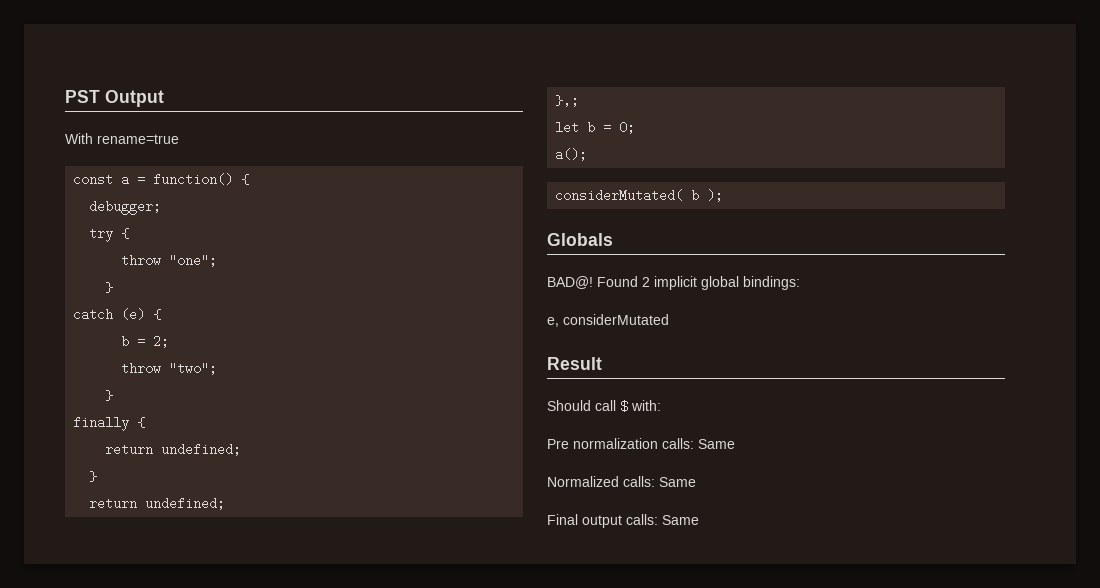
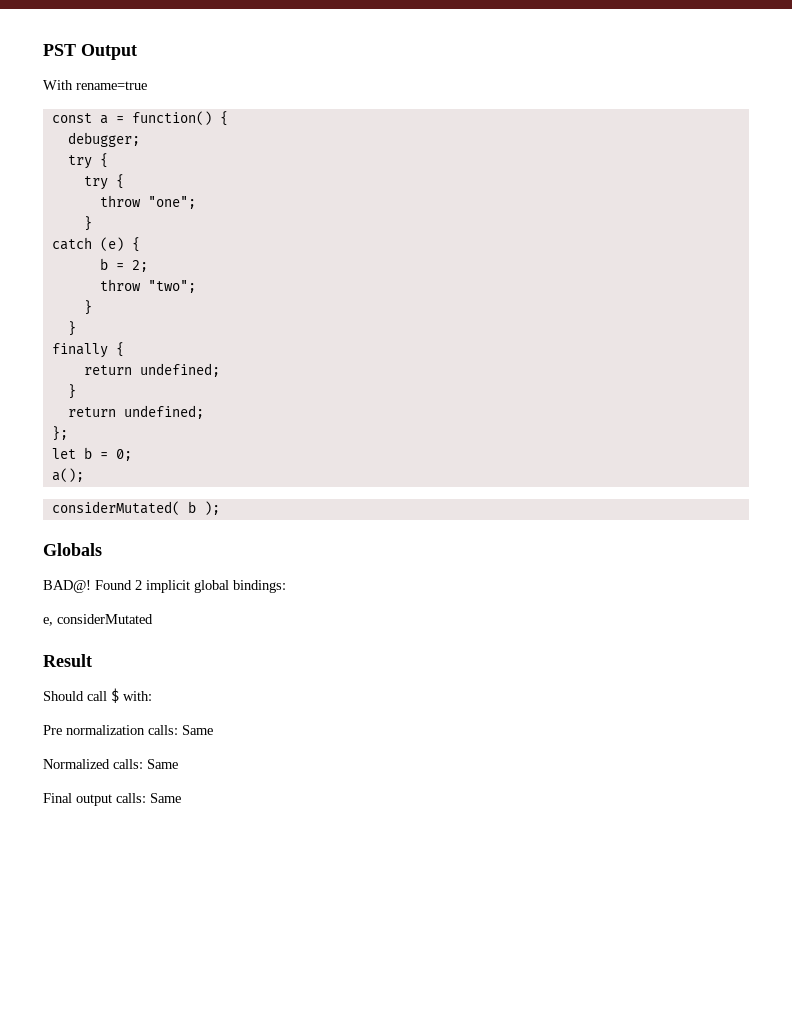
  debugger;
+ try {
  throw "two";
+ }
- },;
+ };

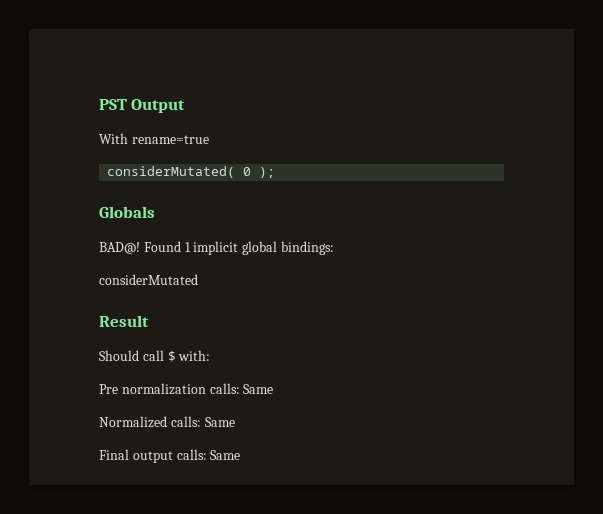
- const a = function() {
- debugger;
- try {
- try {
- throw "one";
- }
- catch (e) {
- b = 2;
- throw "two";
- }
- }
- finally {
- return undefined;
- }
- return undefined;
- };
- let b = 0;
- a();
- considerMutated( b );
+ considerMutated( 0 );
- Found 2 implicit global bindings:
+ Found 1 implicit global bindings:
- e, considerMutated
+ considerMutated

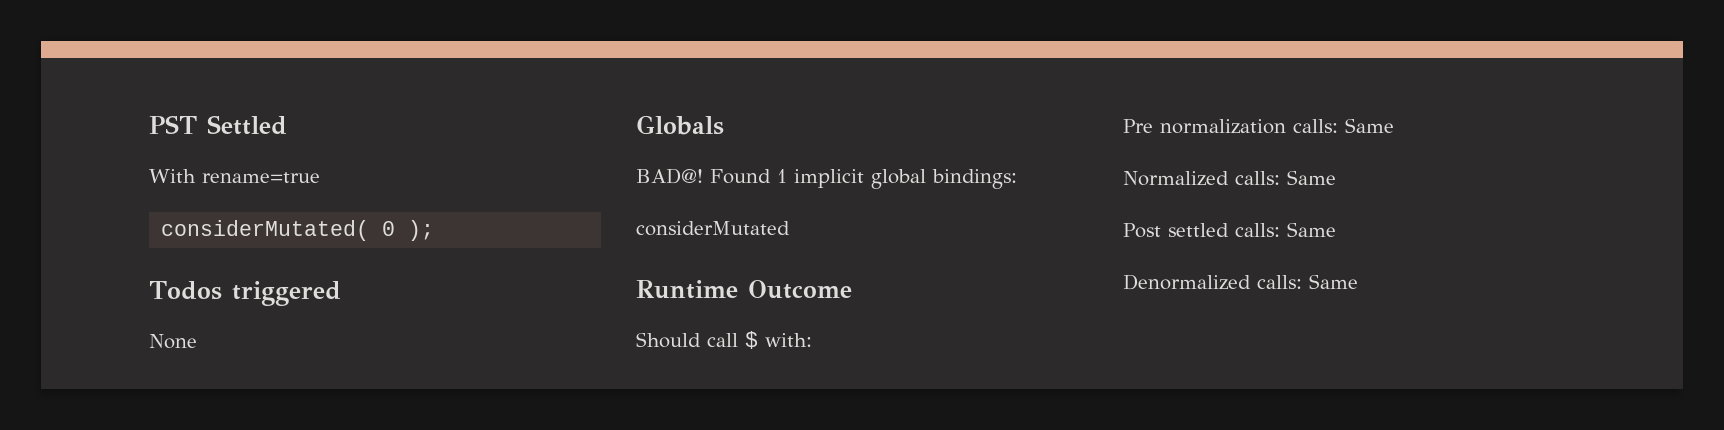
- PST Output
+ PST Settled
+ Todos triggered
+ None
- Result
+ Runtime Outcome
- Final output calls: Same
+ Post settled calls: Same
+ Denormalized calls: Same

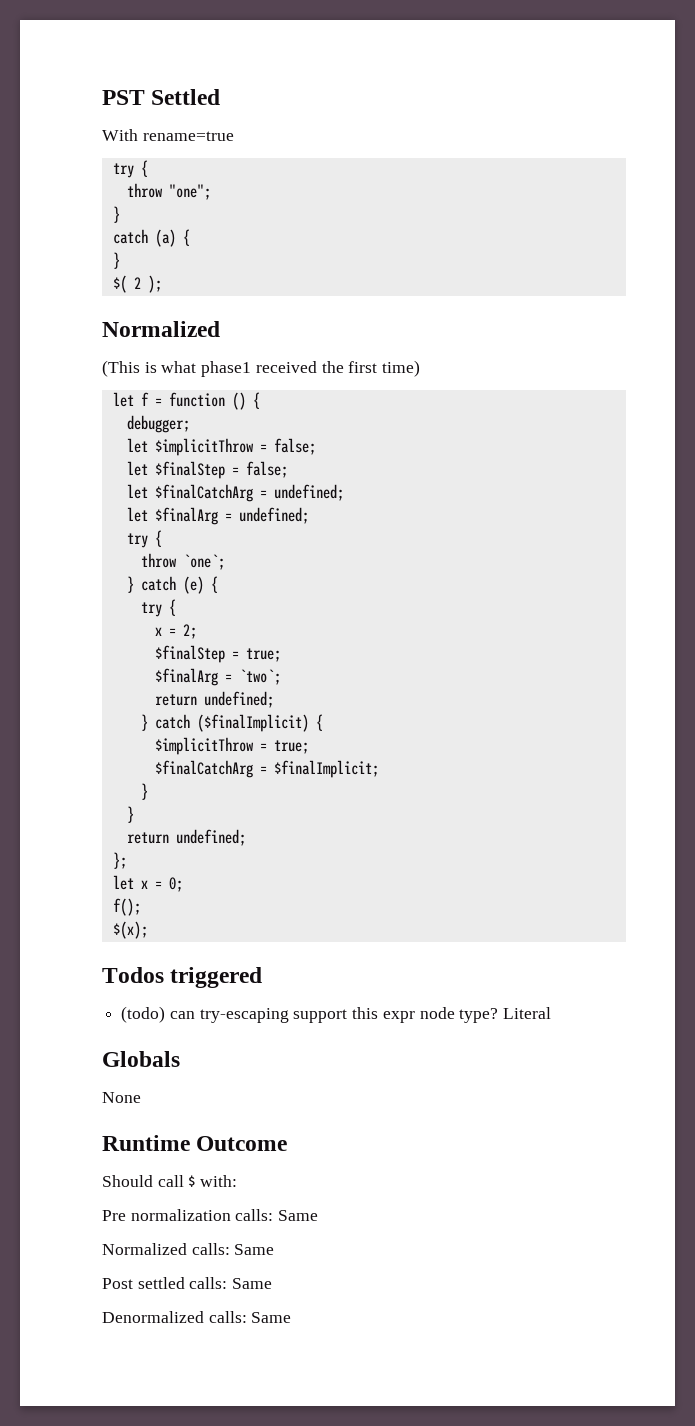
  With rename=true
- considerMutated( 0 );
+ try {
+ throw "one";
+ }
+ catch (a) {
+ }
+ $( 2 );
+ Normalized
+ (This is what phase1 received the first time)
+ let f = function () {
+ debugger;
+ let $implicitThrow = false;
+ let $finalStep = false;
+ let $finalCatchArg = undefined;
+ let $finalArg = undefined;
+ try {
+ throw `one`;
+ } catch (e) {
+ try {
+ x = 2;
+ $finalStep = true;
+ $finalArg = `two`;
+ return undefined;
+ } catch ($finalImplicit) {
+ $implicitThrow = true;
+ $finalCatchArg = $finalImplicit;
+ }
+ }
+ return undefined;
+ };
+ let x = 0;
+ f();
+ $(x);
  Todos triggered
+ (todo) can try-escaping support this expr node type? Literal
+ Globals
  None
- Globals
- BAD@! Found 1 implicit global bindings:
- considerMutated

